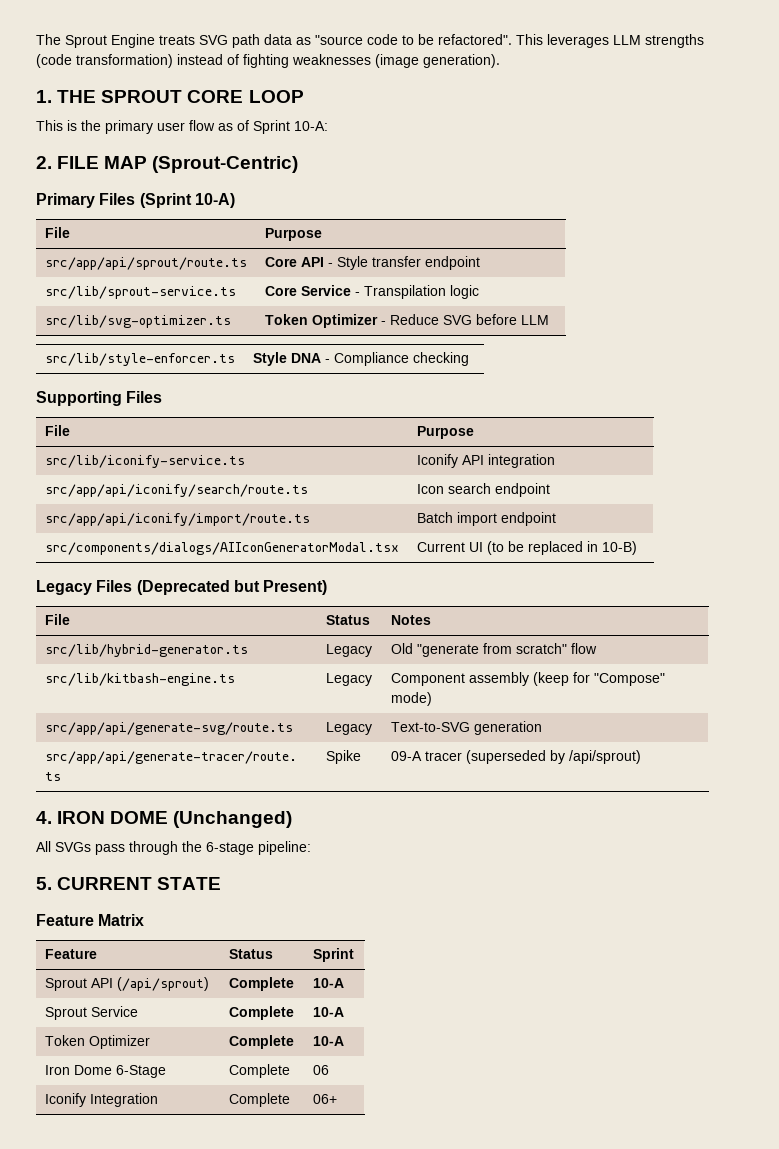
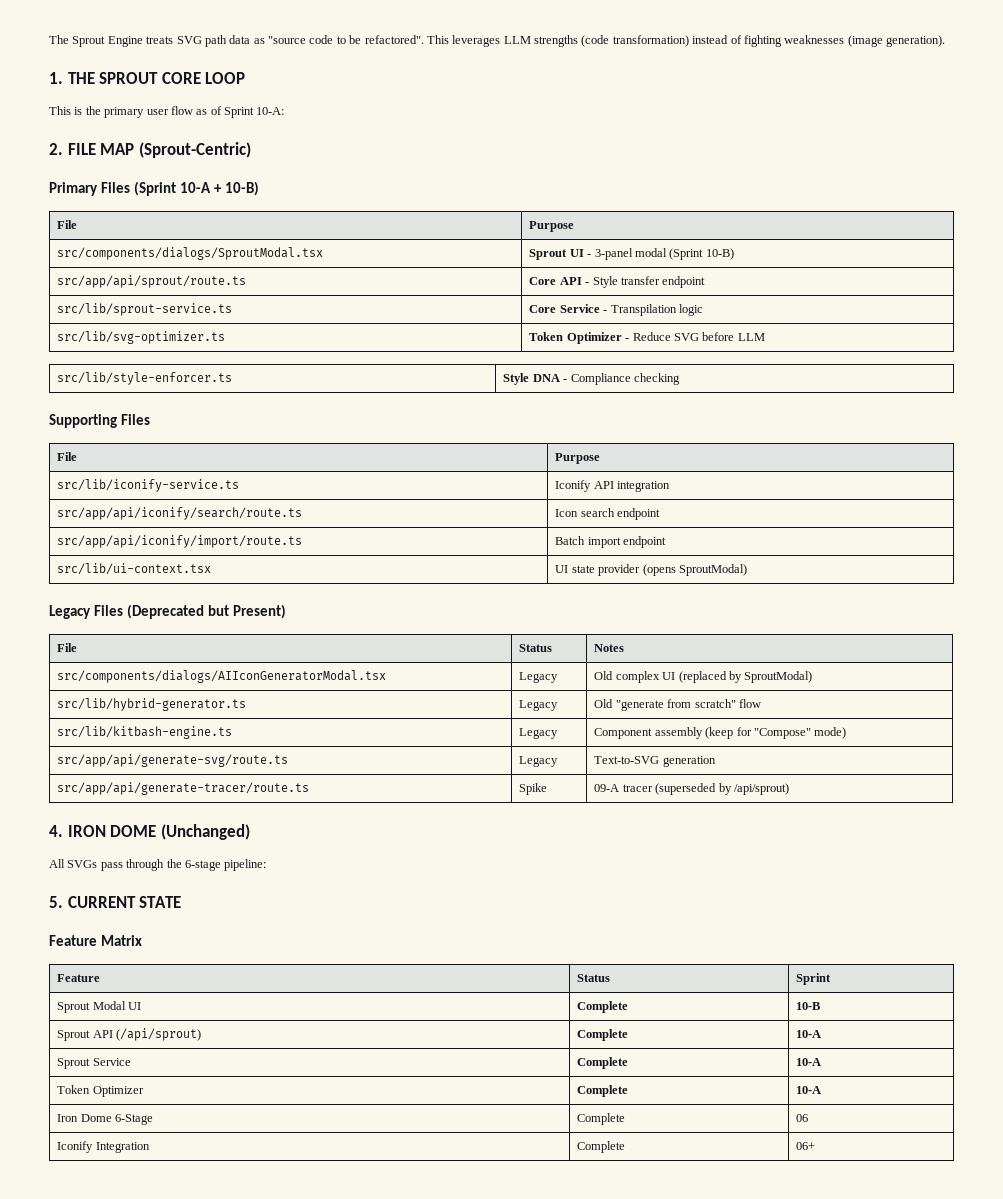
- Primary Files (Sprint 10-A)
+ Primary Files (Sprint 10-A + 10-B)
  File | Purpose
+ src/components/dialogs/SproutModal.tsx | Sprout UI - 3-panel modal (Sprint 10-B)
- src/components/dialogs/AIIconGeneratorModal.tsx | Current UI (to be replaced in 10-B)
+ src/lib/ui-context.tsx | UI state provider (opens SproutModal)
+ src/components/dialogs/AIIconGeneratorModal.tsx | Legacy | Old complex UI (replaced by SproutModal)
+ Sprout Modal UI | Complete | 10-B

